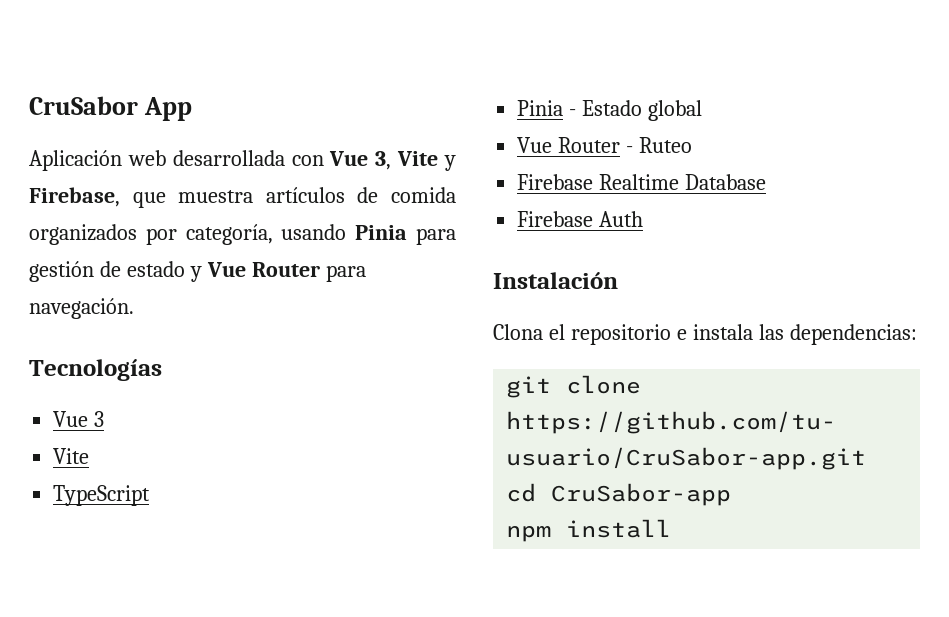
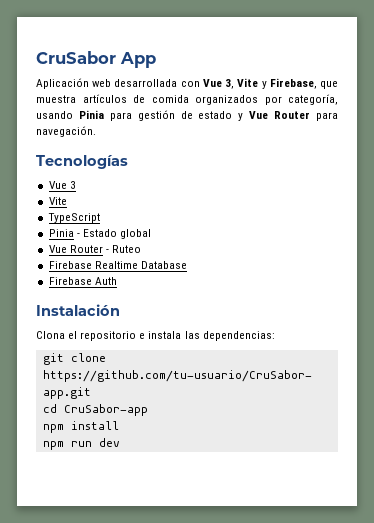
+ npm run dev

